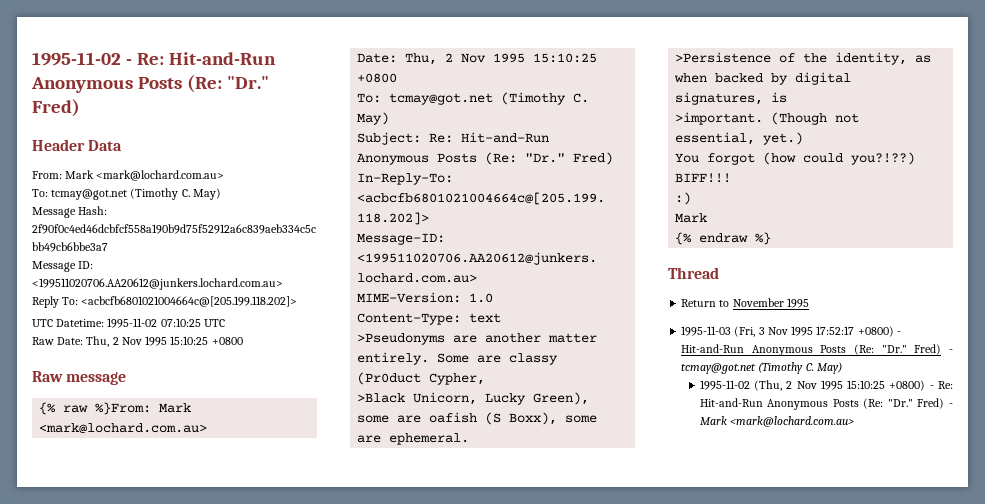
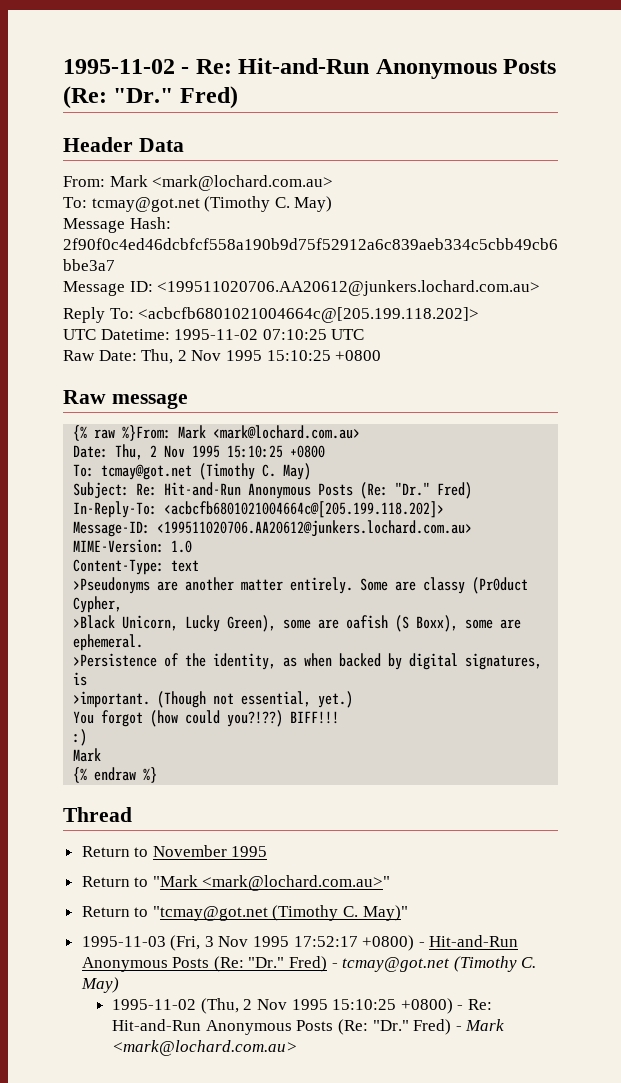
+ Return to "Mark <mark@lochard.com.au>"
+ Return to "tcmay@got.net (Timothy C. May)"

